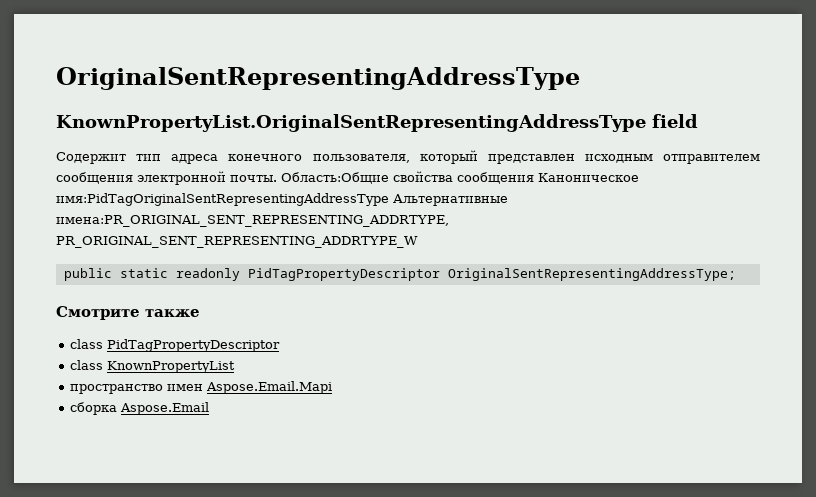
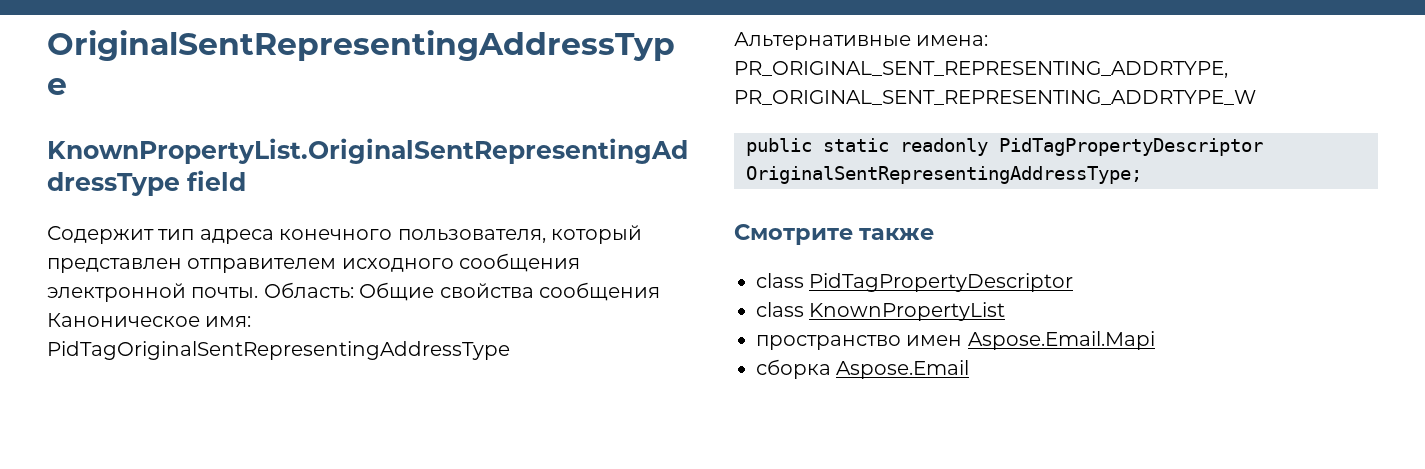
- Содержит тип адреса конечного пользователя, который представлен исходным отправителем сообщения электронной почты.
+ Содержит тип адреса конечного пользователя, который представлен отправителем исходного сообщения электронной почты.
- Область:Общие свойства сообщения Каноническое имя:PidTagOriginalSentRepresentingAddressType Альтернативные имена:PR_ORIGINAL_SENT_REPRESENTING_ADDRTYPE, PR_ORIGINAL_SENT_REPRESENTING_ADDRTYPE_W
+ Область: Общие свойства сообщения Каноническое имя: PidTagOriginalSentRepresentingAddressType Альтернативные имена: PR_ORIGINAL_SENT_REPRESENTING_ADDRTYPE, PR_ORIGINAL_SENT_REPRESENTING_ADDRTYPE_W

